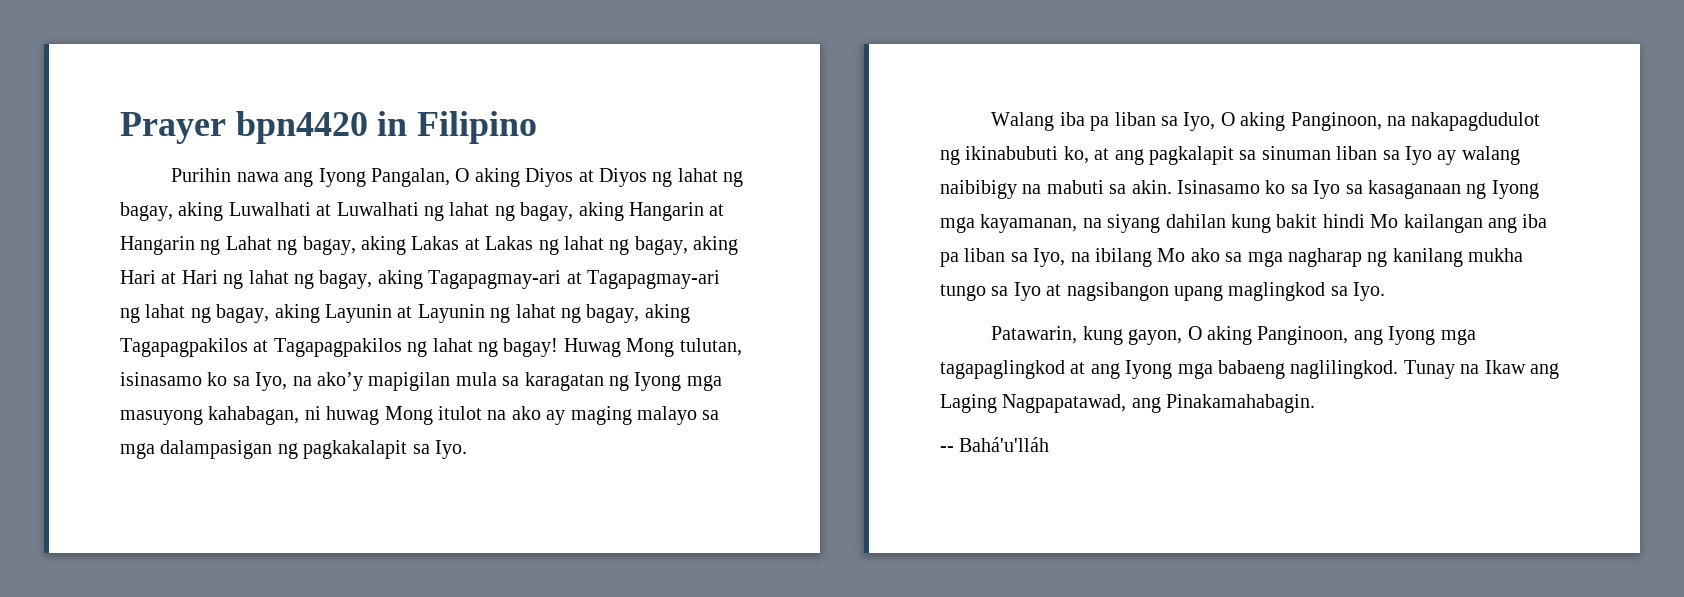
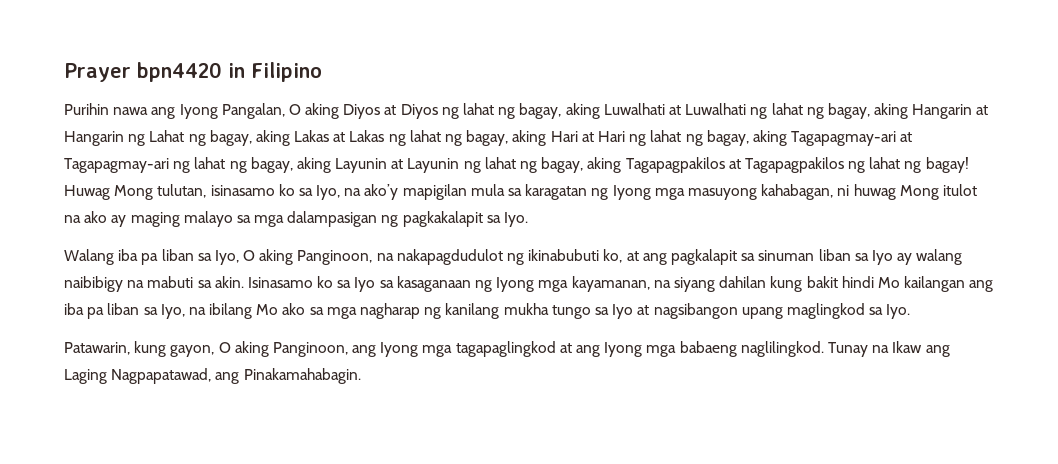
- -- Bahá'u'lláh

